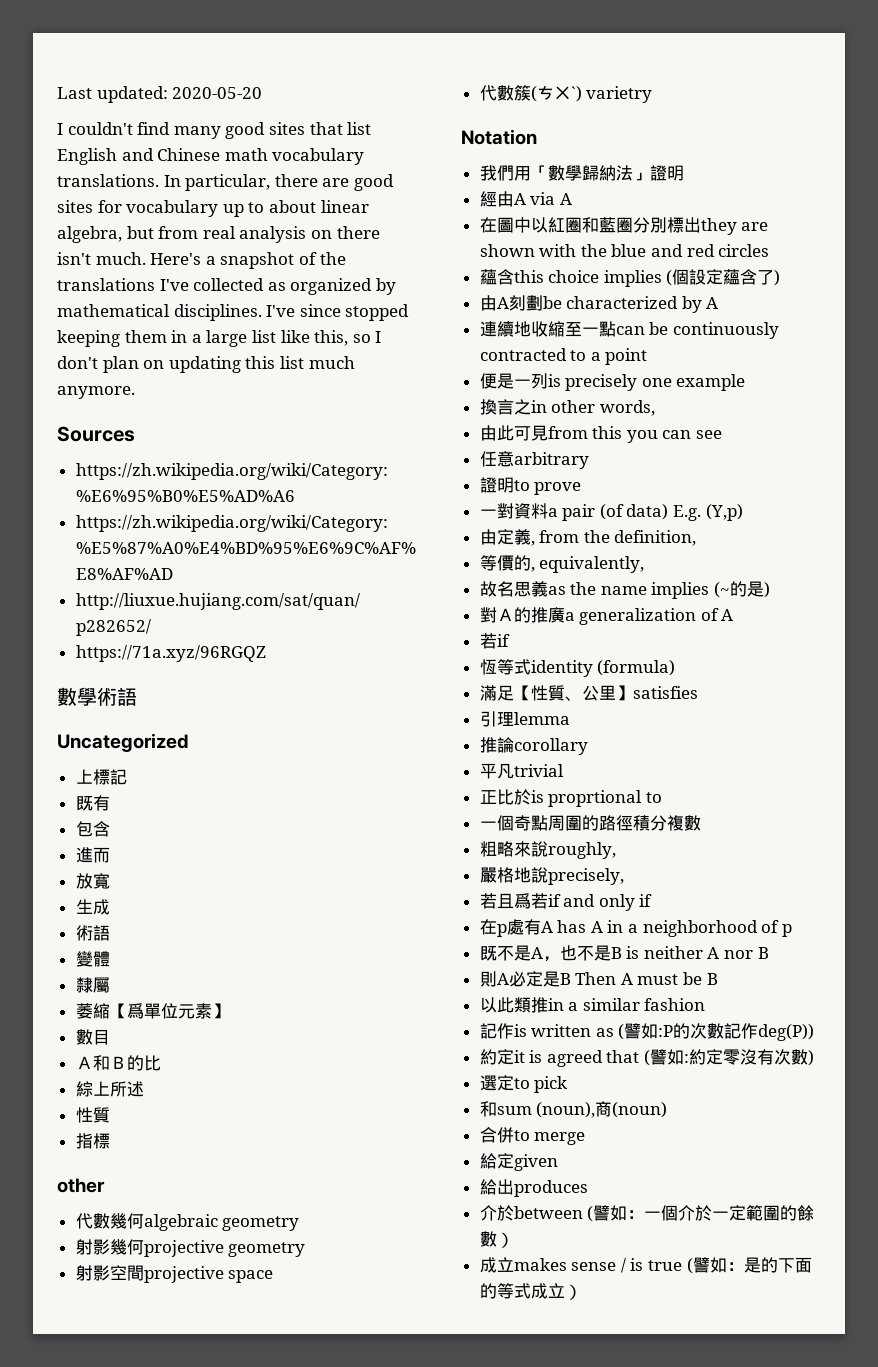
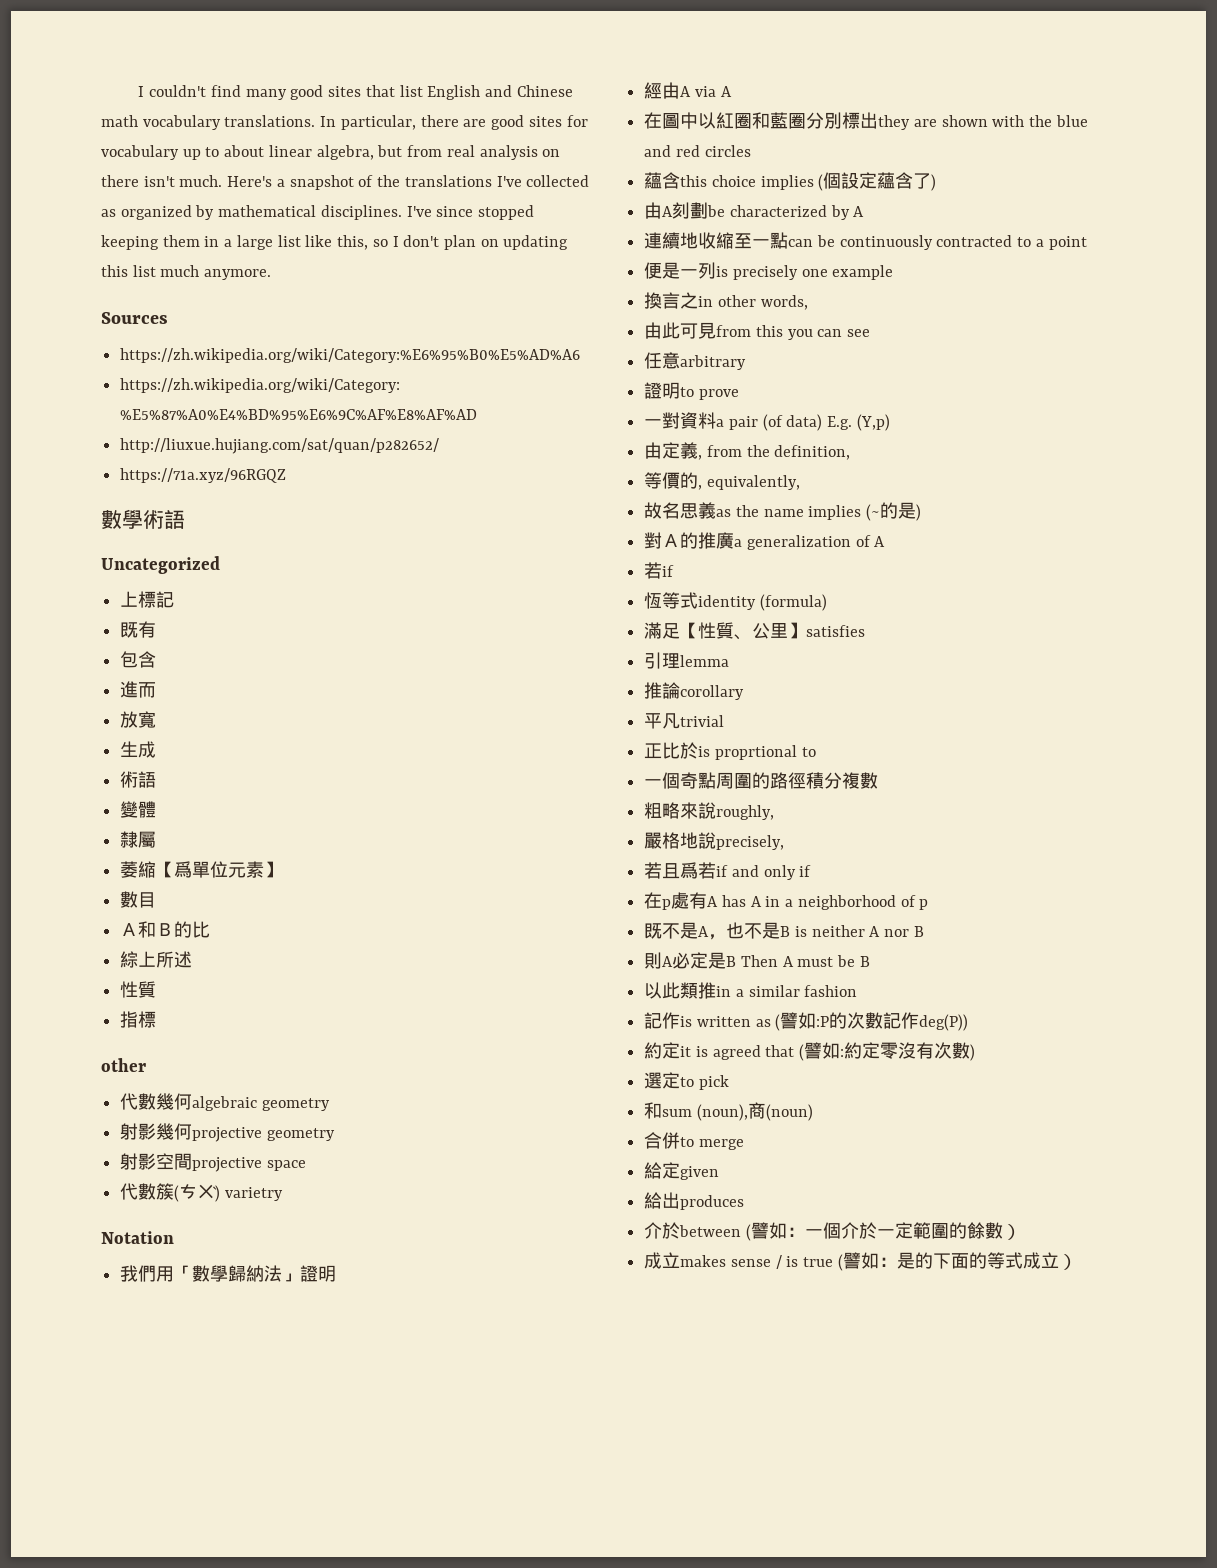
- Last updated: 2020-05-20

